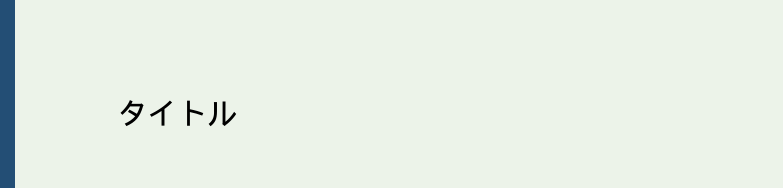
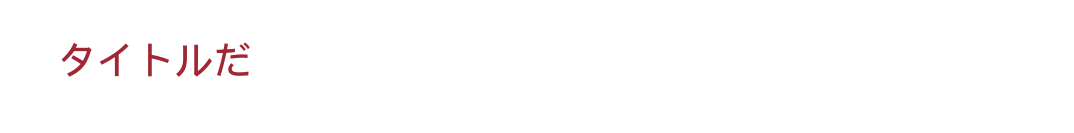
- タイトル
+ タイトルだ

